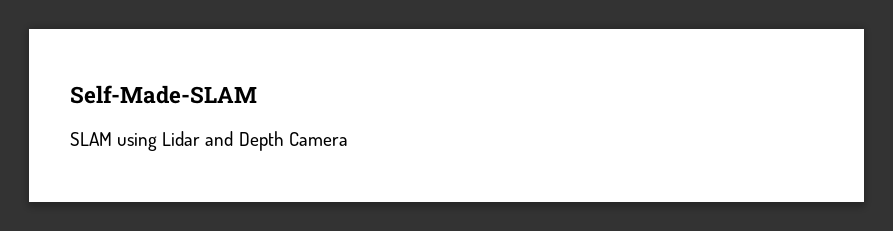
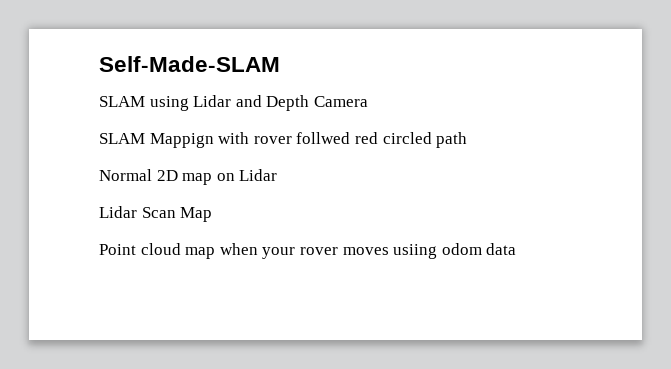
+ SLAM Mappign with rover follwed red circled path
+ Normal 2D map on Lidar
+ Lidar Scan Map
+ Point cloud map when your rover moves usiing odom data

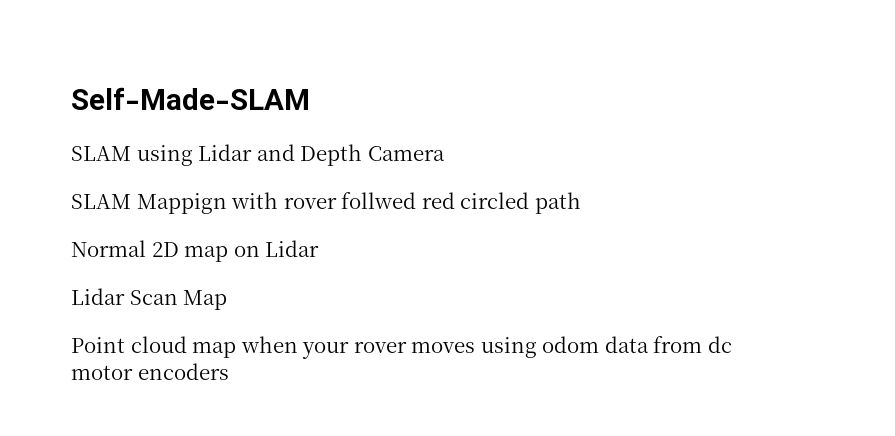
- Point cloud map when your rover moves usiing odom data
+ Point cloud map when your rover moves using odom data from dc motor encoders

